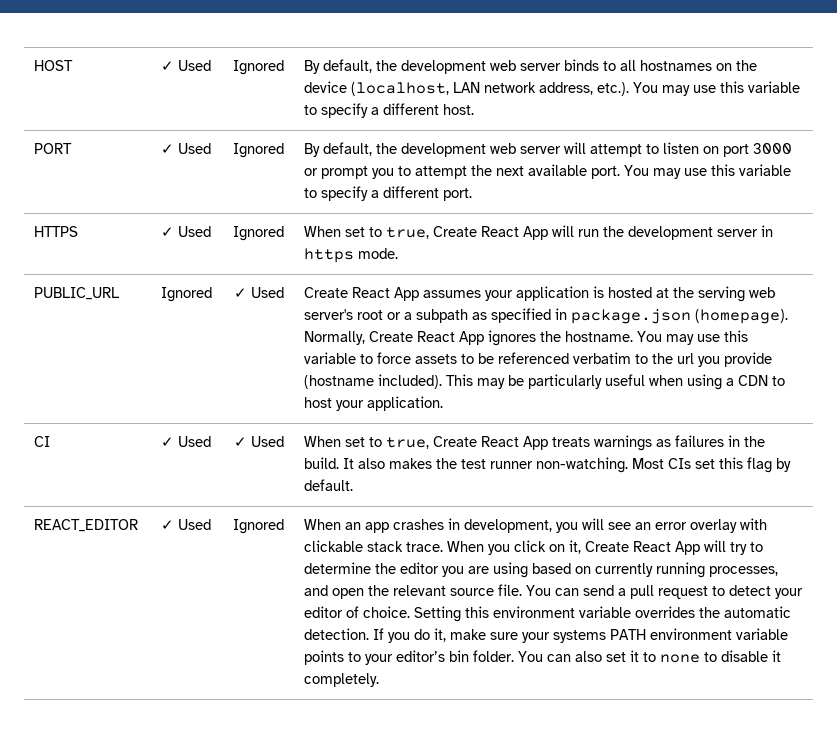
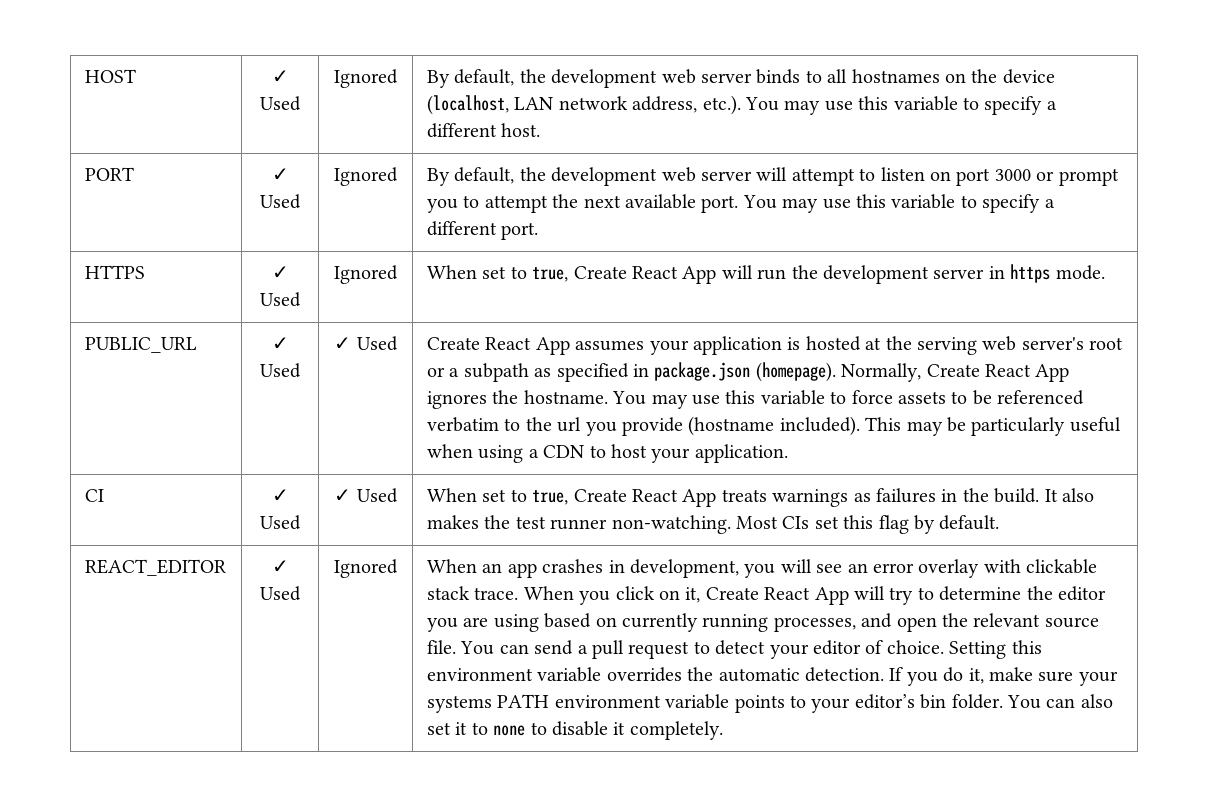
- PUBLIC_URL | Ignored
+ PUBLIC_URL | ✓ Used

